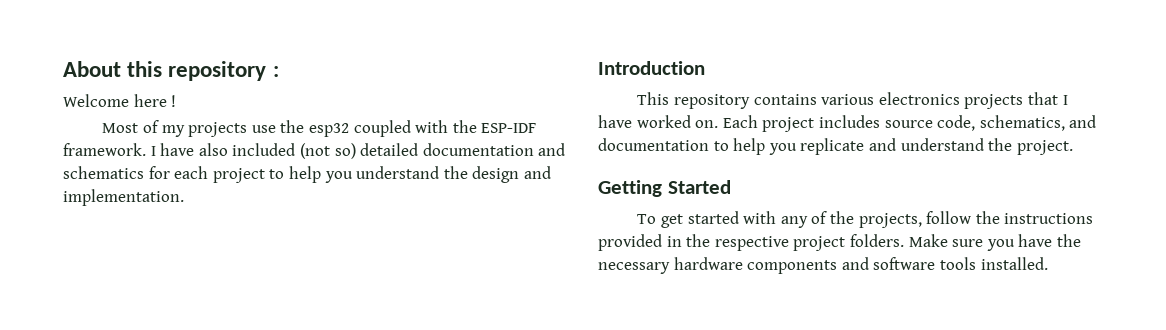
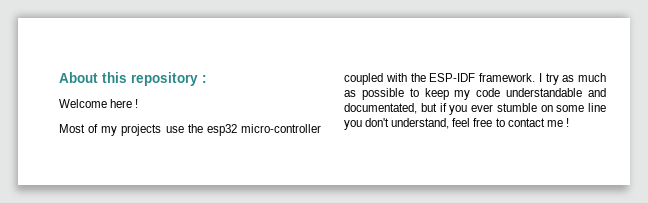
- Most of my projects use the esp32 coupled with the ESP-IDF framework.
+ Most of my projects use the esp32 micro-controller coupled with the ESP-IDF framework.
- I have also included (not so) detailed documentation and schematics for each project to help you understand the design and implementation.
- Introduction
- This repository contains various electronics projects that I have worked on. Each project includes source code, schematics, and documentation to help you replicate and understand the project.
- Getting Started
- To get started with any of the projects, follow the instructions provided in the respective project folders. Make sure you have the necessary hardware components and software tools installed.
+ I try as much as possible to keep my code understandable and documentated, but if you ever stumble on some line you don't understand, feel free to contact me !

